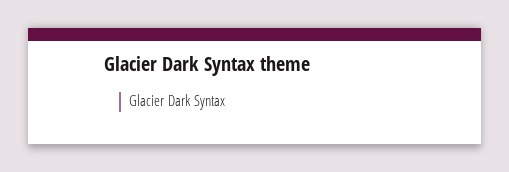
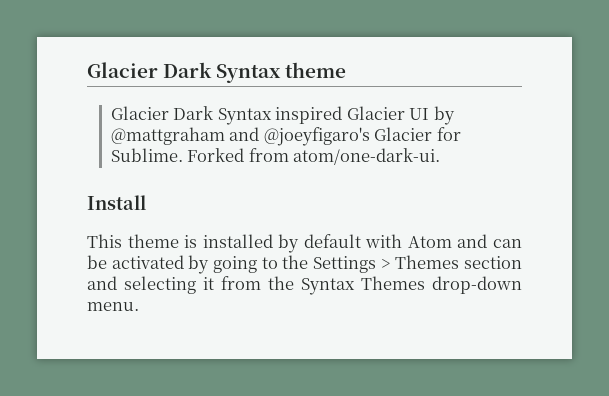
  Glacier Dark Syntax theme
- Glacier Dark Syntax
+ Glacier Dark Syntax inspired Glacier UI by @mattgraham and @joeyfigaro's Glacier for Sublime. Forked from atom/one-dark-ui.
+ Install
+ This theme is installed by default with Atom and can be activated by going to the Settings > Themes section and selecting it from the Syntax Themes drop-down menu.

